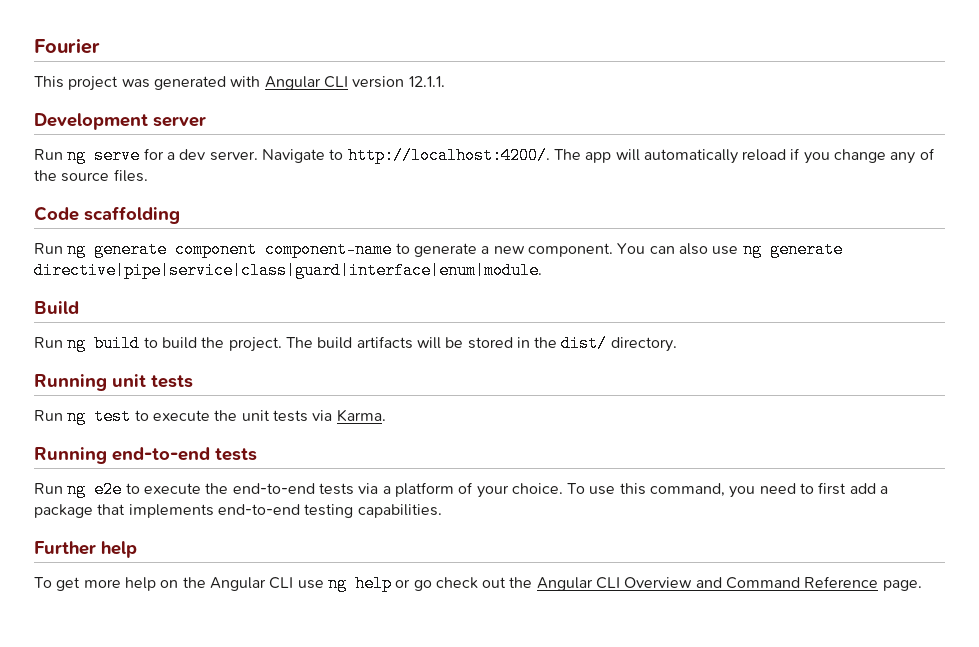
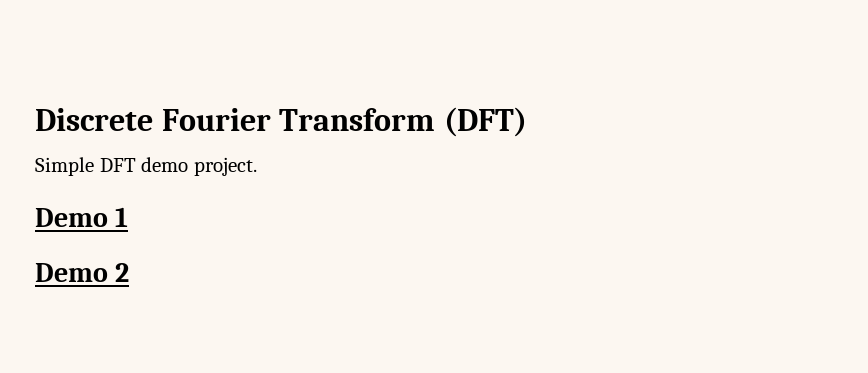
- Fourier
- This project was generated with Angular CLI version 12.1.1.
- Development server
- Run ng serve for a dev server. Navigate to http://localhost:4200/. The app will automatically reload if you change any of the source files.
- Code scaffolding
- Run ng generate component component-name to generate a new component. You can also use ng generate directive|pipe|service|class|guard|interface|enum|module.
- Build
- Run ng build to build the project. The build artifacts will be stored in the dist/ directory.
- Running unit tests
- Run ng test to execute the unit tests via Karma.
- Running end-to-end tests
- Run ng e2e to execute the end-to-end tests via a platform of your choice. To use this command, you need to first add a package that implements end-to-end testing capabilities.
- Further help
- To get more help on the Angular CLI use ng help or go check out the Angular CLI Overview and Command Reference page.
+ Discrete Fourier Transform (DFT)
+ Simple DFT demo project.
+ Demo 1
+ Demo 2

